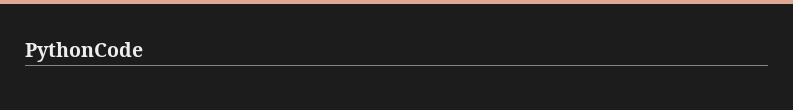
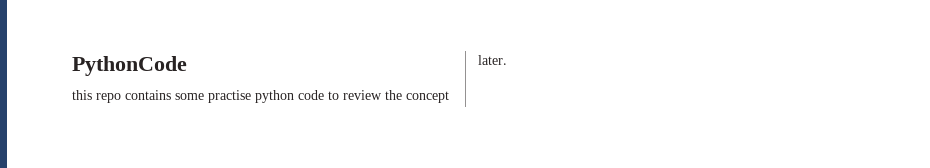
+ this repo contains some practise python code to review the concept later.

